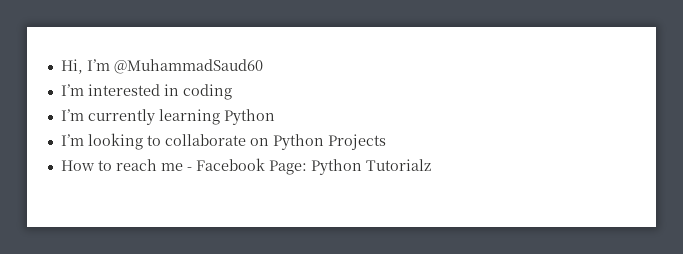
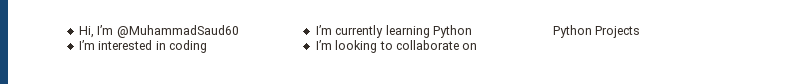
- How to reach me - Facebook Page: Python Tutorialz

